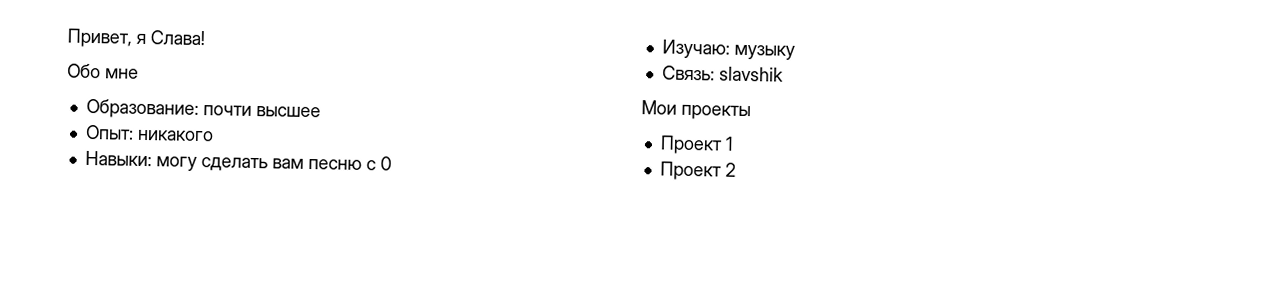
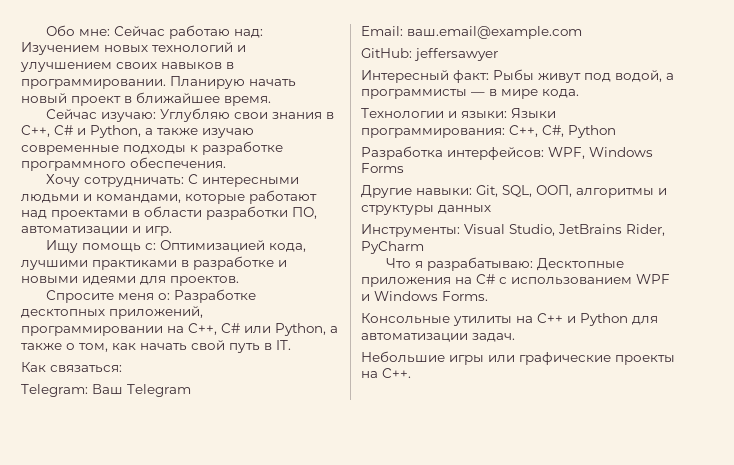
- Привет, я Cлава!
- Обо мне
- Образование: почти высшее
- Опыт: никакого
- Навыки: могу сделать вам песню с 0
- Изучаю: музыку
- Связь: slavshik
- Мои проекты
- Проект 1
- Проект 2
+ Обо мне: Сейчас работаю над: Изучением новых технологий и улучшением своих навыков в программировании. Планирую начать новый проект в ближайшее время.
+ Сейчас изучаю: Углубляю свои знания в C++, C# и Python, а также изучаю современные подходы к разработке программного обеспечения.
+ Хочу сотрудничать: С интересными людьми и командами, которые работают над проектами в области разработки ПО, автоматизации и игр.
+ Ищу помощь с: Оптимизацией кода, лучшими практиками в разработке и новыми идеями для проектов.
+ Спросите меня о: Разработке десктопных приложений, программировании на C++, C# или Python, а также о том, как начать свой путь в IT.
+ Как связаться:
+ Telegram: Ваш Telegram
+ Email: ваш.email@example.com
+ GitHub: jeffersawyer
+ Интересный факт: Рыбы живут под водой, а программисты — в мире кода.
+ Технологии и языки: Языки программирования: C++, C#, Python
+ Разработка интерфейсов: WPF, Windows Forms
+ Другие навыки: Git, SQL, ООП, алгоритмы и структуры данных
+ Инструменты: Visual Studio, JetBrains Rider, PyCharm
+ Что я разрабатываю: Десктопные приложения на C# с использованием WPF и Windows Forms.
+ Консольные утилиты на C++ и Python для автоматизации задач.
+ Небольшие игры или графические проекты на C++.

